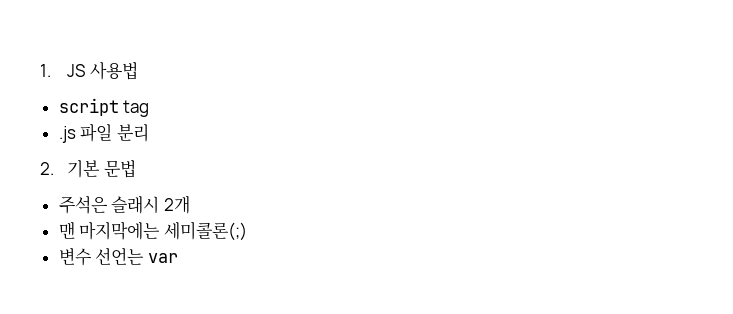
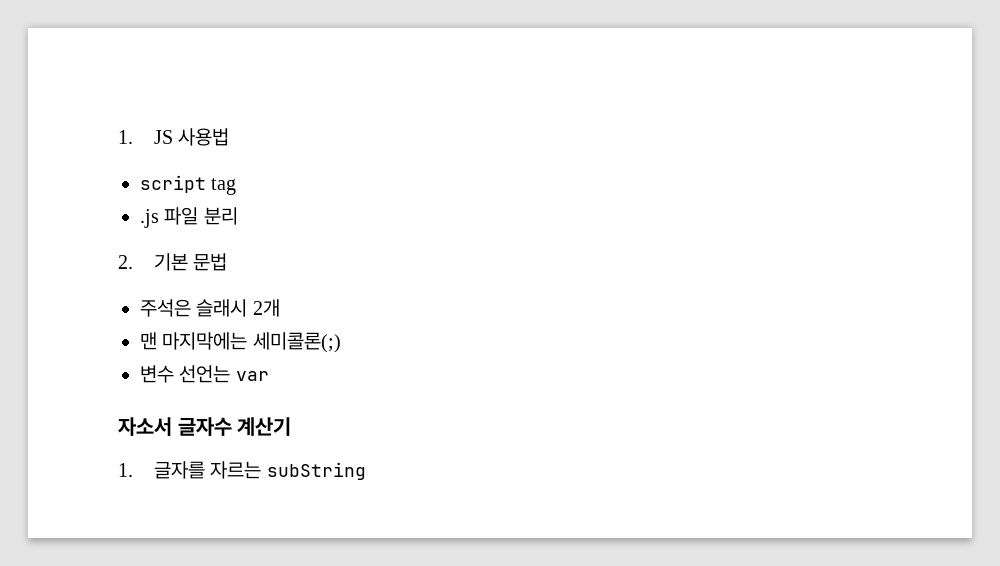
+ 자소서 글자수 계산기
+ 1. 글자를 자르는 subString

